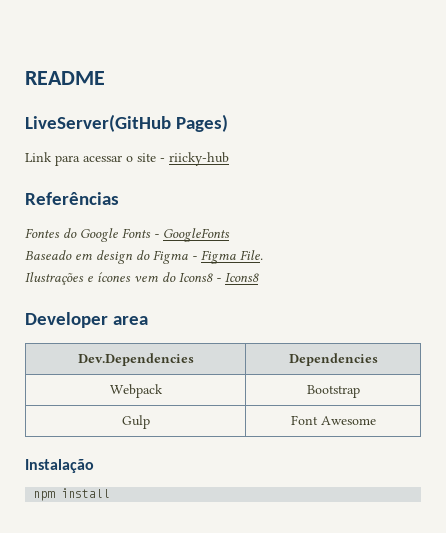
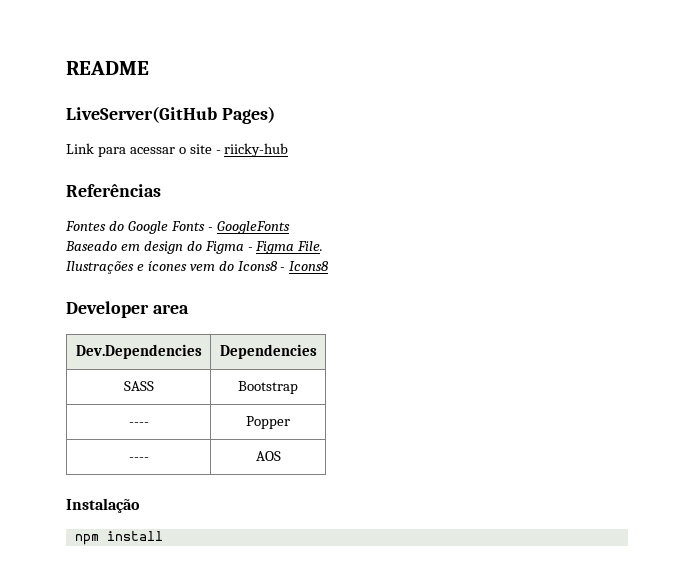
- Webpack | Bootstrap
+ SASS | Bootstrap
- Gulp | Font Awesome
+ ---- | Popper
+ ---- | AOS

